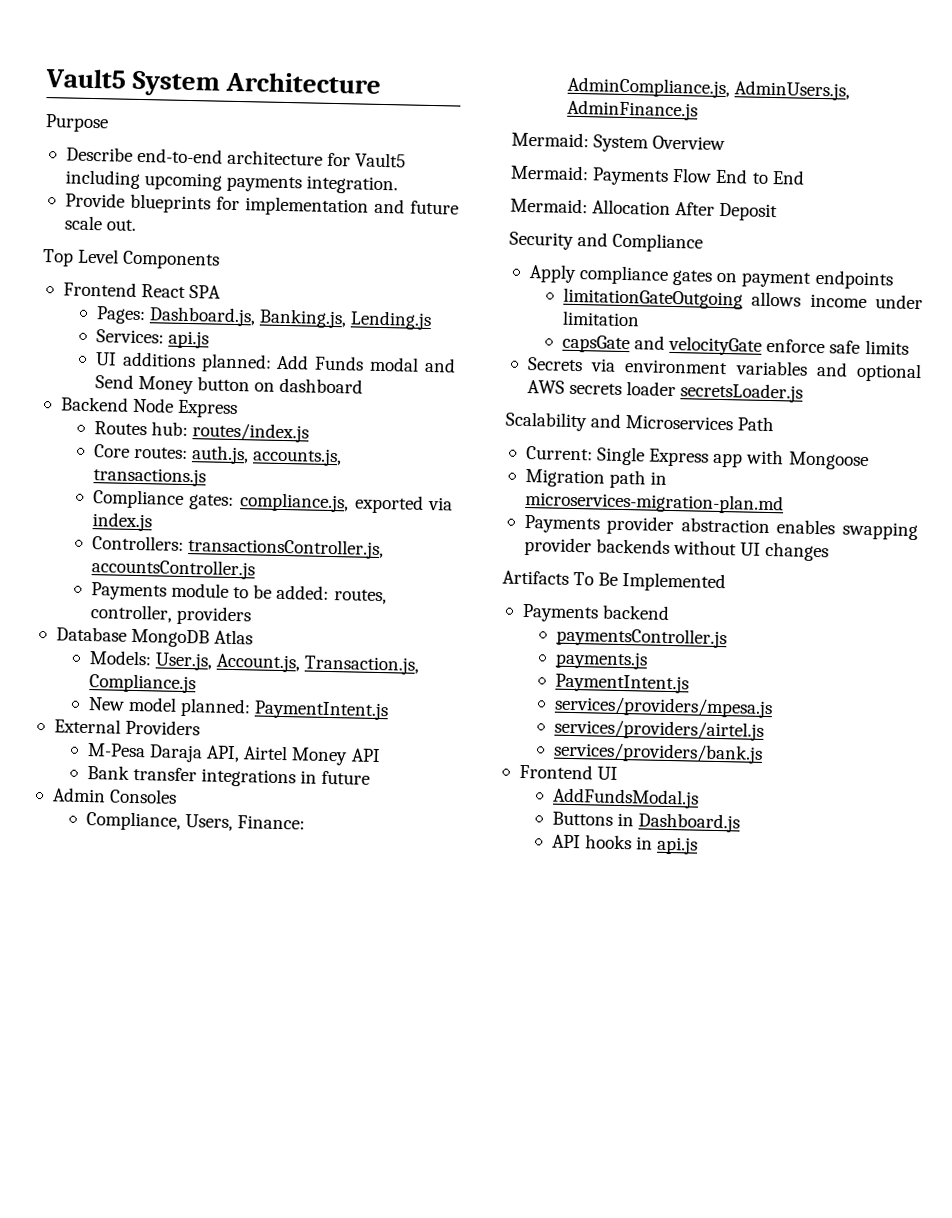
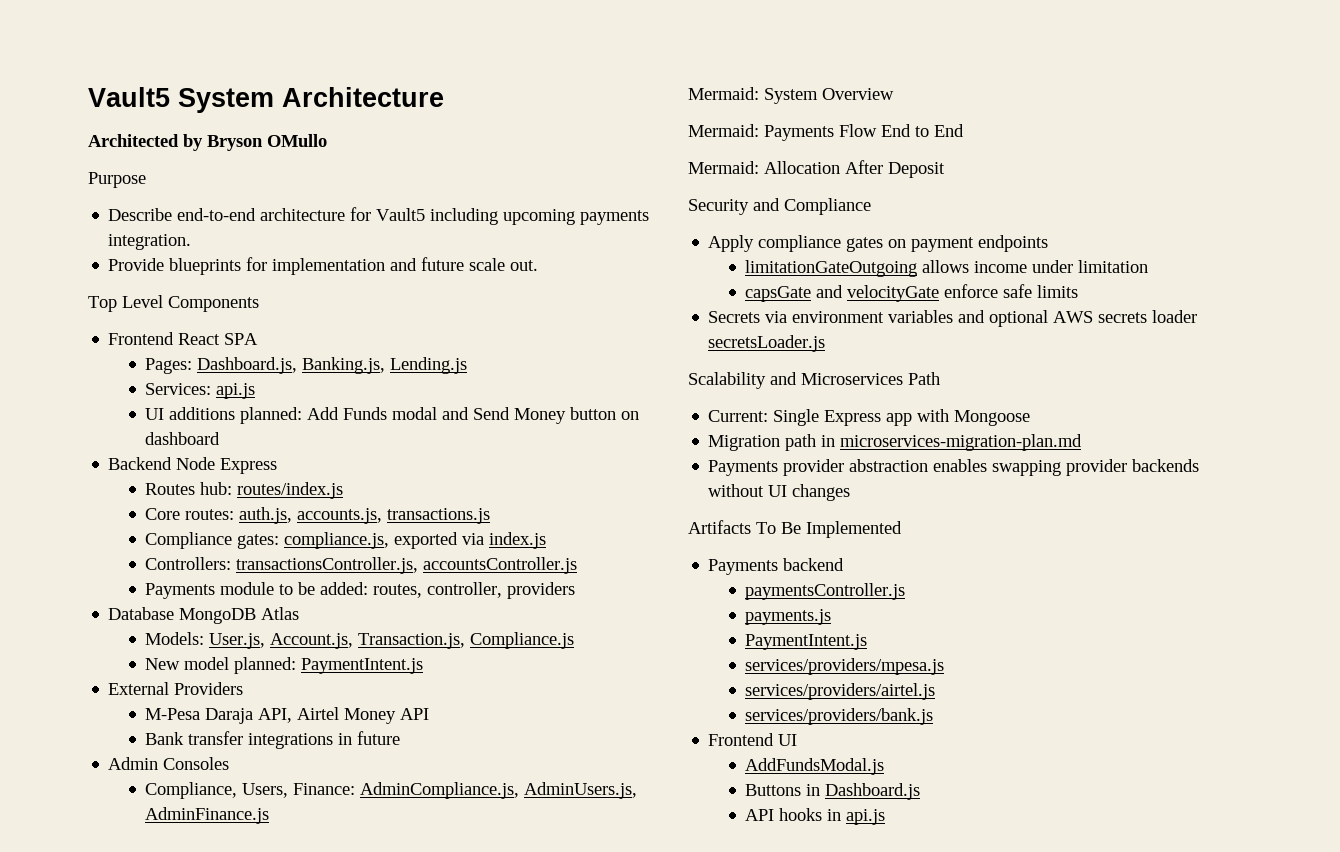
+ Architected by Bryson OMullo

